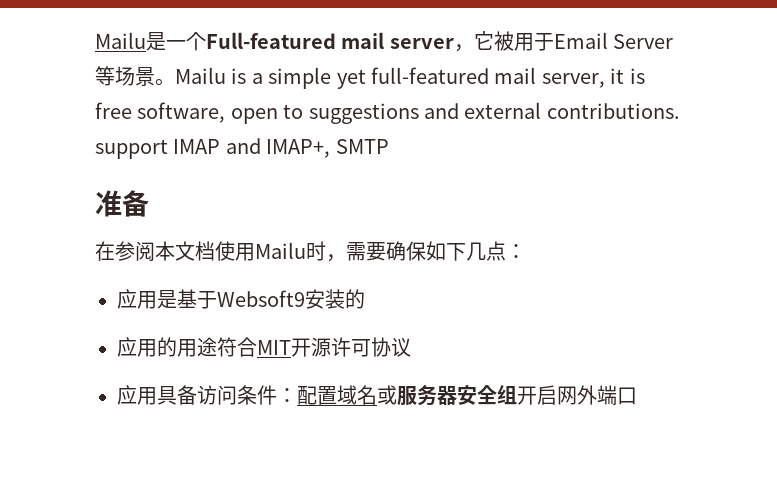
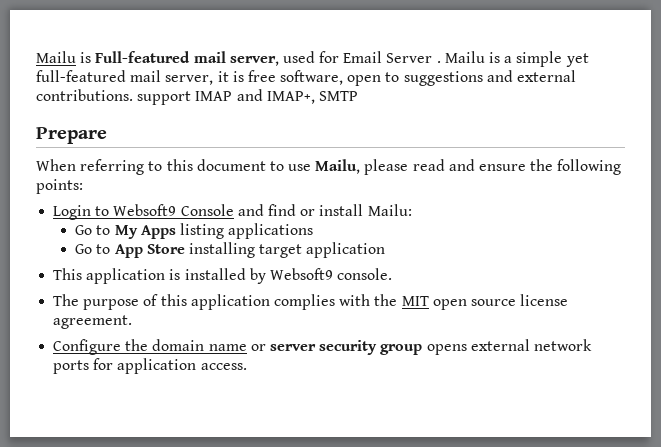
- Mailu是一个Full-featured mail server，它被用于Email Server等场景。
+ Mailu is Full-featured mail server, used for Email Server .
- 准备
- 在参阅本文档使用Mailu时，需要确保如下几点：
- 应用是基于Websoft9安装的
- 应用的用途符合MIT开源许可协议
- 应用具备访问条件：配置域名或服务器安全组开启网外端口
+ Prepare
+ When referring to this document to use Mailu, please read and ensure the following points:
+ Login to Websoft9 Console and find or install Mailu:
+ Go to My Apps listing applications
+ Go to App Store installing target application
+ This application is installed by Websoft9 console.
+ The purpose of this application complies with the MIT open source license agreement.
+ Configure the domain name or server security group opens external network ports for application access.

